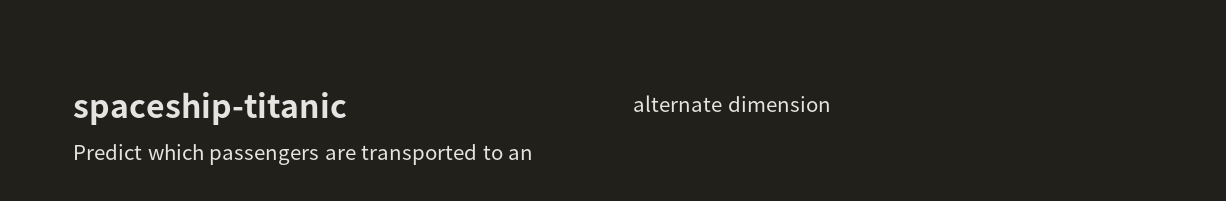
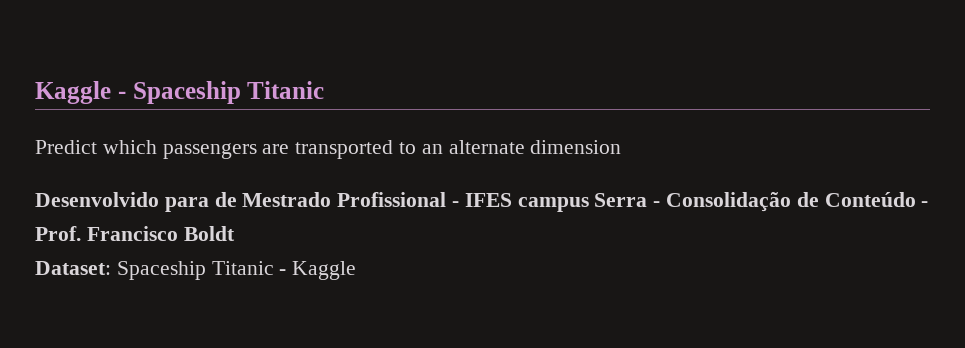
- spaceship-titanic
+ Kaggle - Spaceship Titanic
+ Desenvolvido para de Mestrado Profissional - IFES campus Serra - Consolidação de Conteúdo - Prof. Francisco Boldt
+ Dataset: Spaceship Titanic - Kaggle

